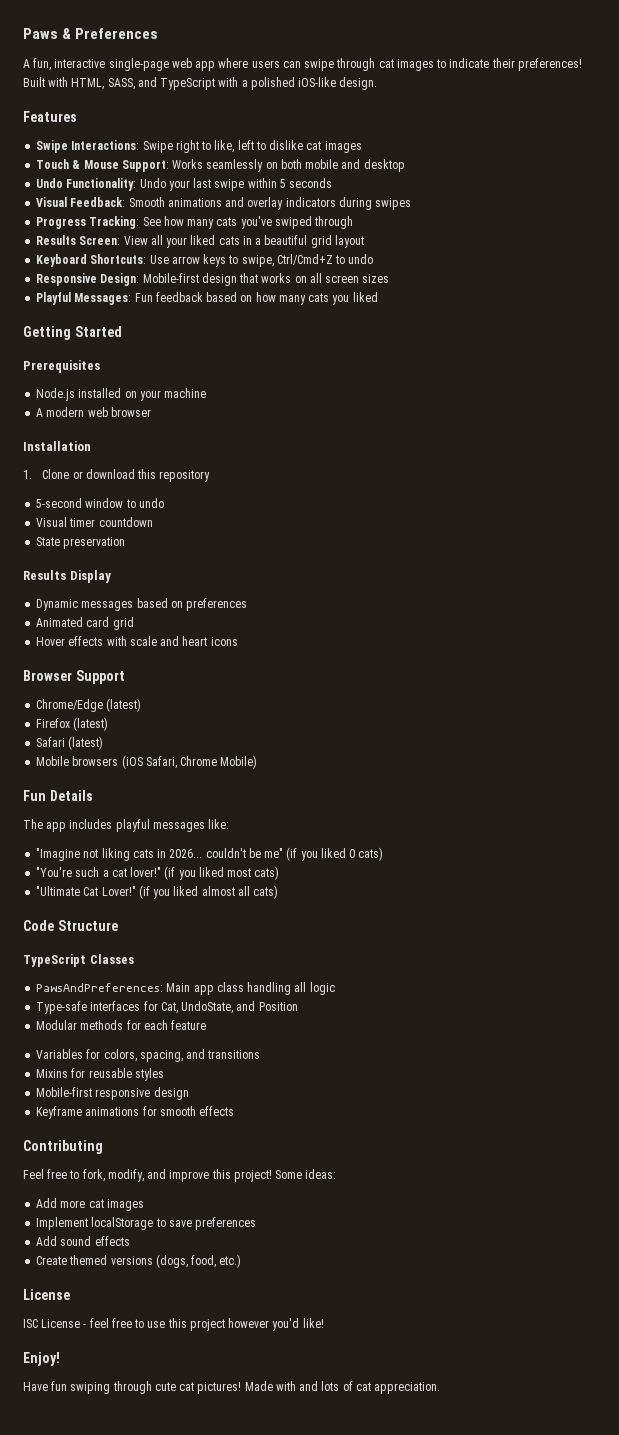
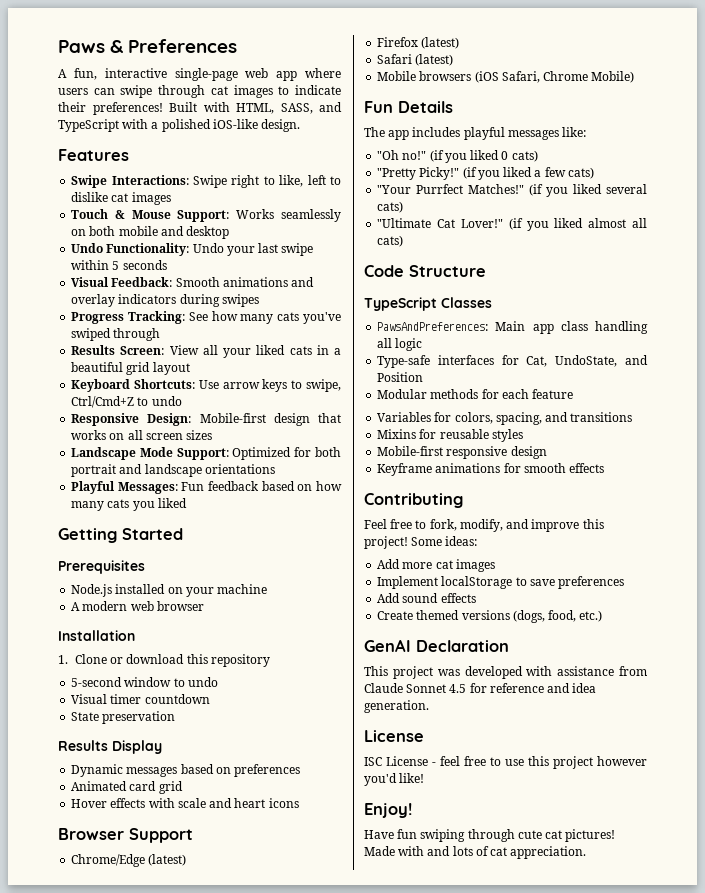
+ Landscape Mode Support: Optimized for both portrait and landscape orientations
- "Imagine not liking cats in 2026... couldn't be me" (if you liked 0 cats)
+ "Oh no!" (if you liked 0 cats)
- "You're such a cat lover!" (if you liked most cats)
+ "Pretty Picky!" (if you liked a few cats)
+ "Your Purrfect Matches!" (if you liked several cats)
+ GenAI Declaration
+ This project was developed with assistance from Claude Sonnet 4.5 for reference and idea generation.

